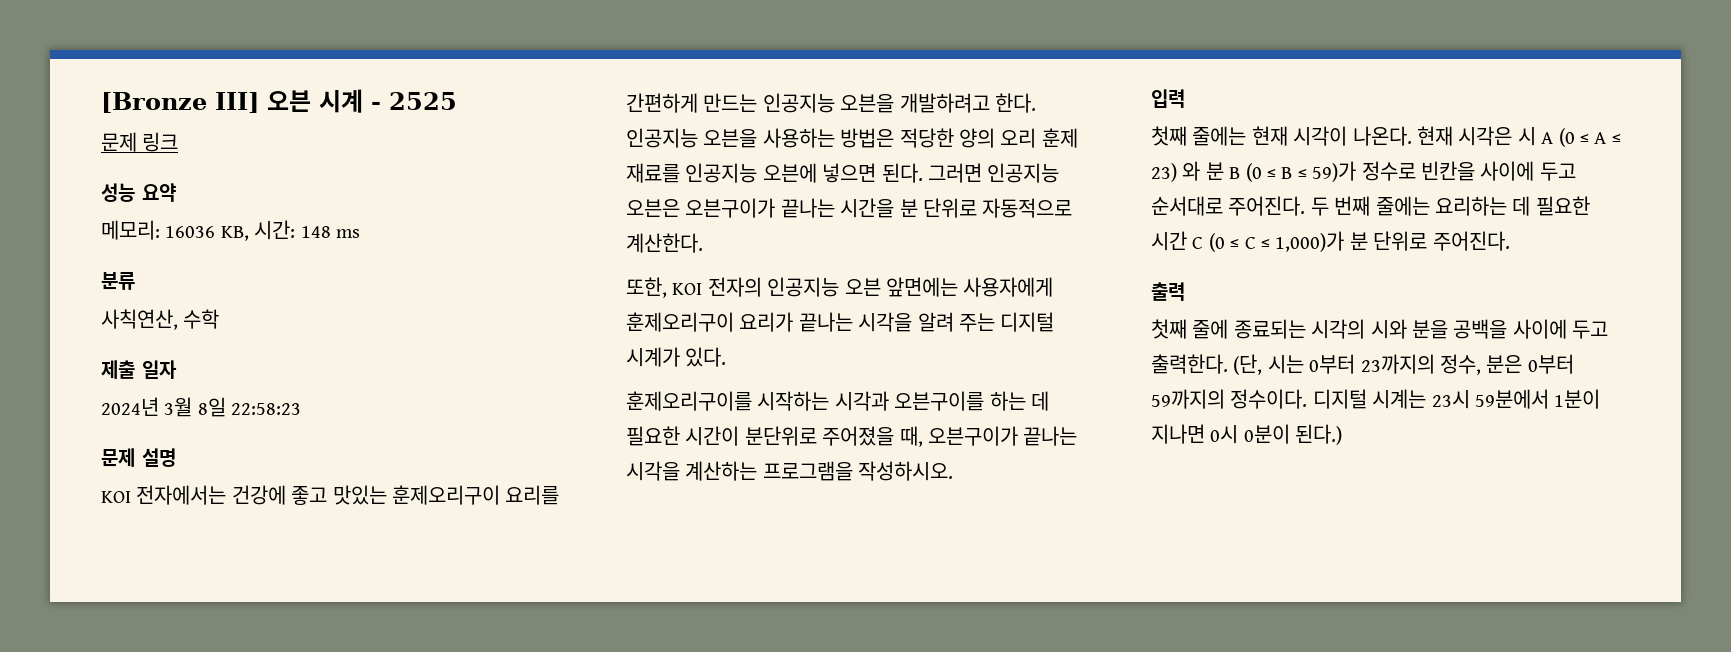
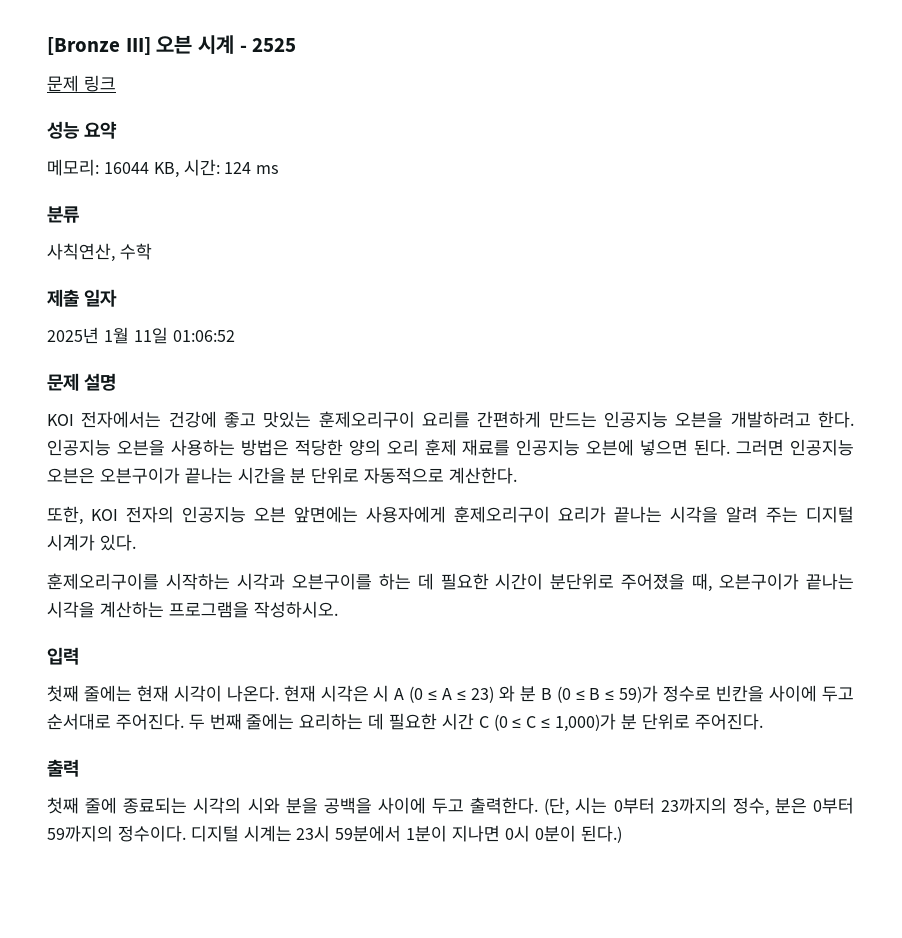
- 메모리: 16036 KB, 시간: 148 ms
+ 메모리: 16044 KB, 시간: 124 ms
- 2024년 3월 8일 22:58:23
+ 2025년 1월 11일 01:06:52

